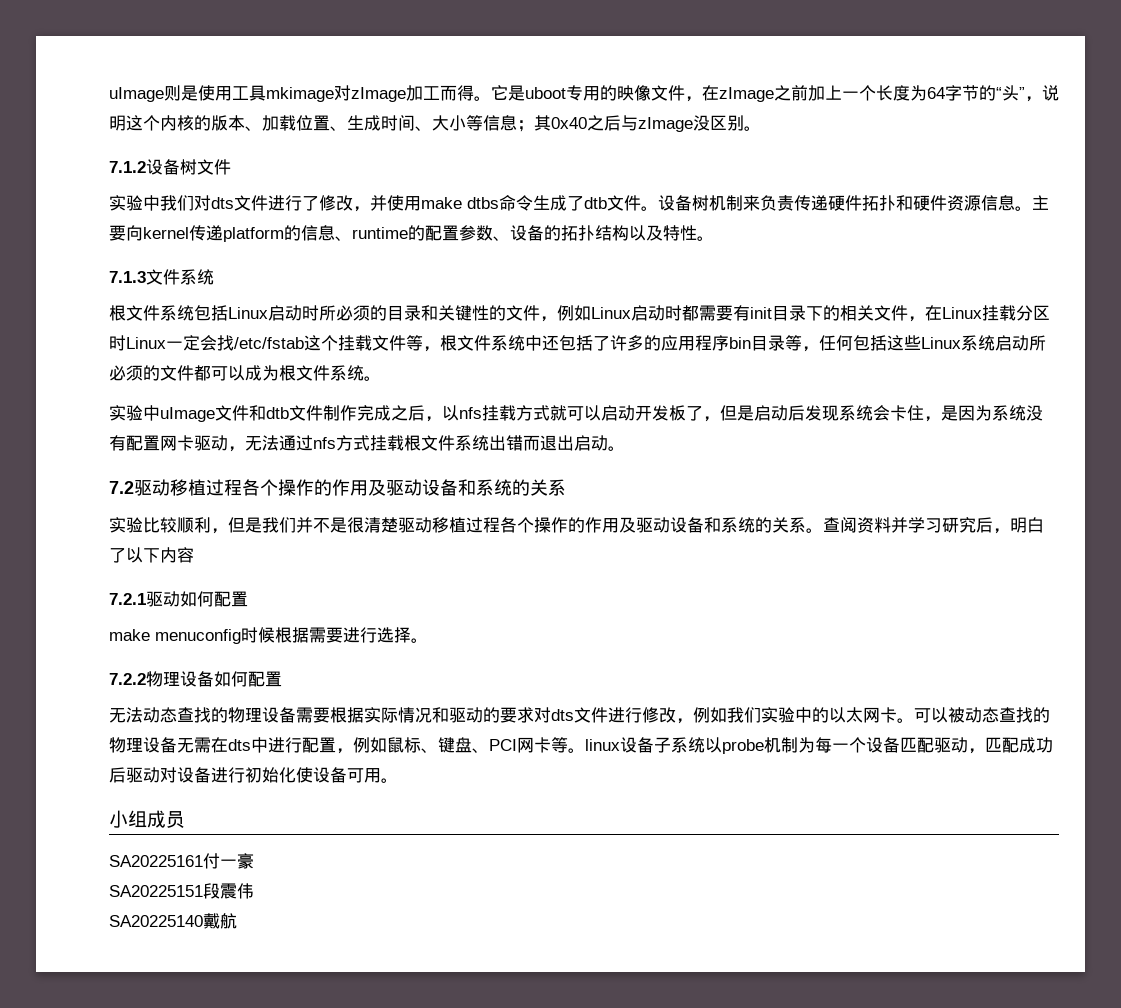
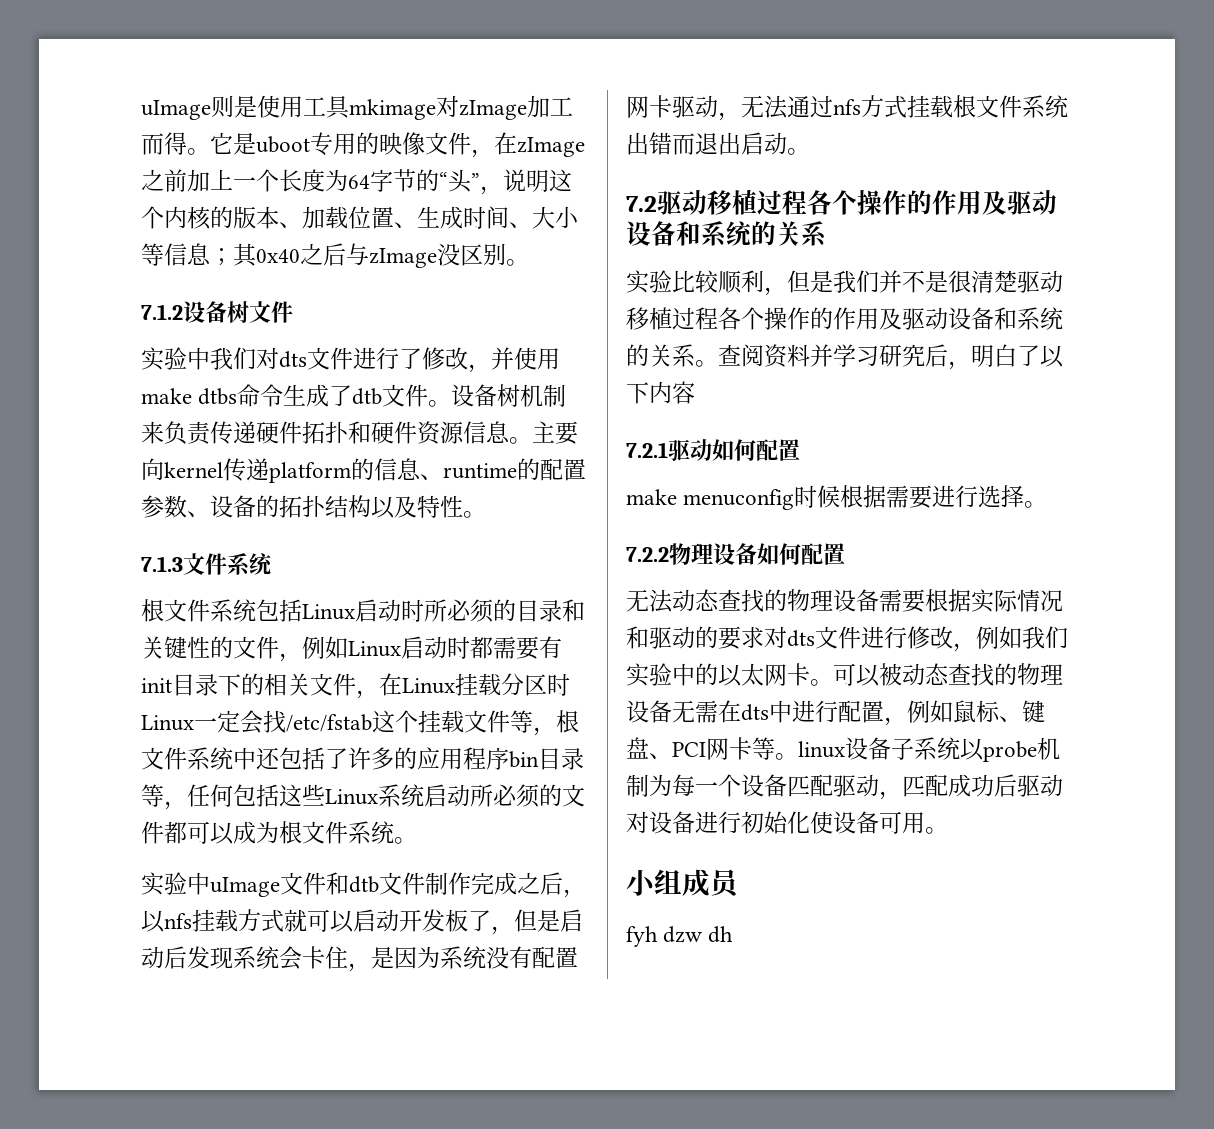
- SA20225161付一豪
- SA20225151段震伟
- SA20225140戴航
+ fyh dzw dh

